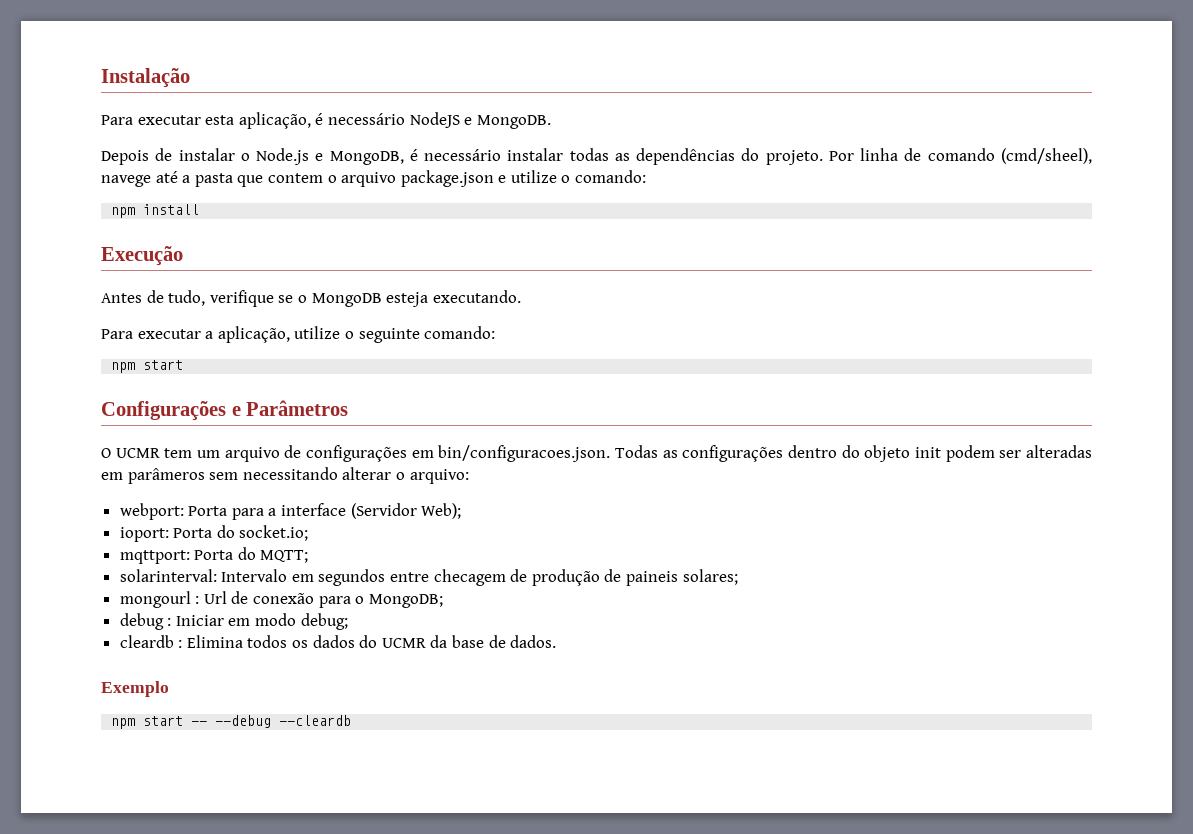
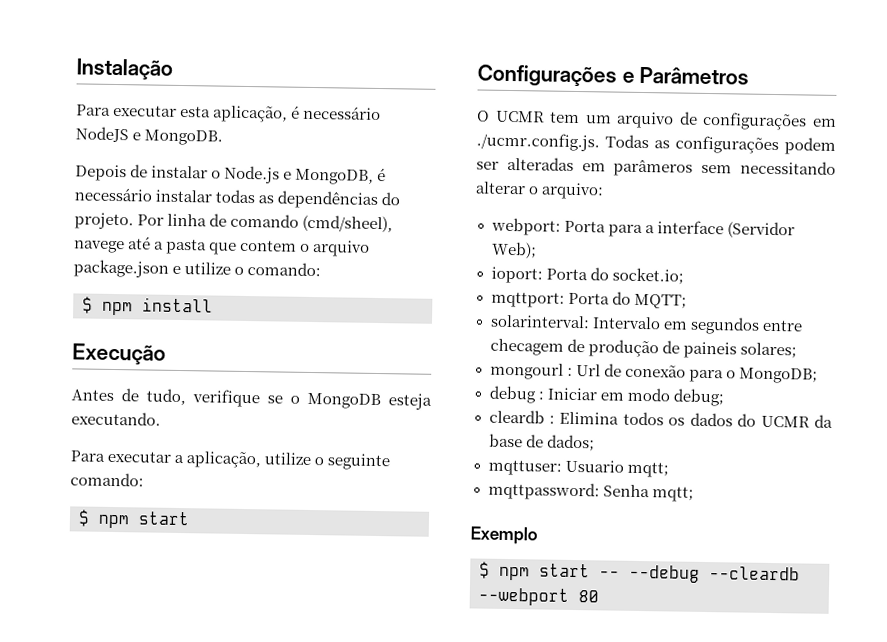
- npm install
+ $ npm install
  Para executar a aplicação, utilize o seguinte comando:
- npm start
+ $ npm start
- O UCMR tem um arquivo de configurações em bin/configuracoes.json. Todas as configurações dentro do objeto init podem ser alteradas em parâmeros sem necessitando alterar o arquivo:
+ O UCMR tem um arquivo de configurações em ./ucmr.config.js. Todas as configurações podem ser alteradas em parâmeros sem necessitando alterar o arquivo:
- cleardb : Elimina todos os dados do UCMR da base de dados.
+ cleardb : Elimina todos os dados do UCMR da base de dados;
+ mqttuser: Usuario mqtt;
+ mqttpassword: Senha mqtt;
- npm start -- --debug --cleardb
+ $ npm start -- --debug --cleardb --webport 80

